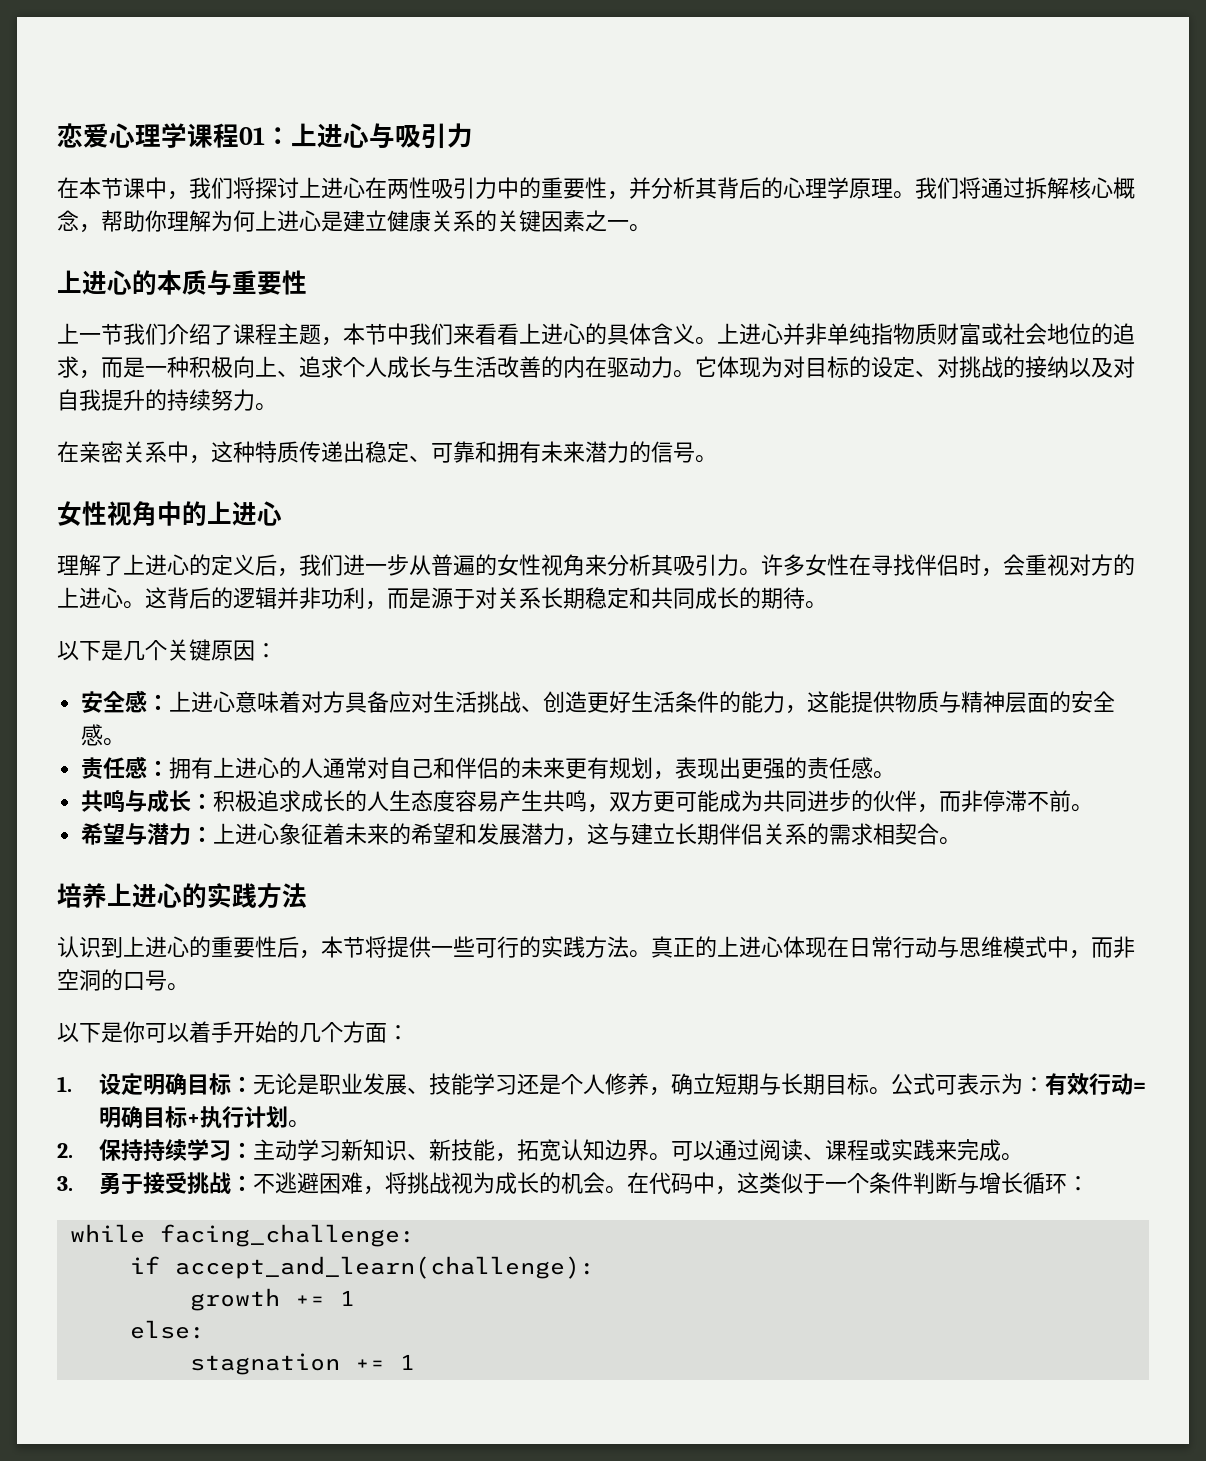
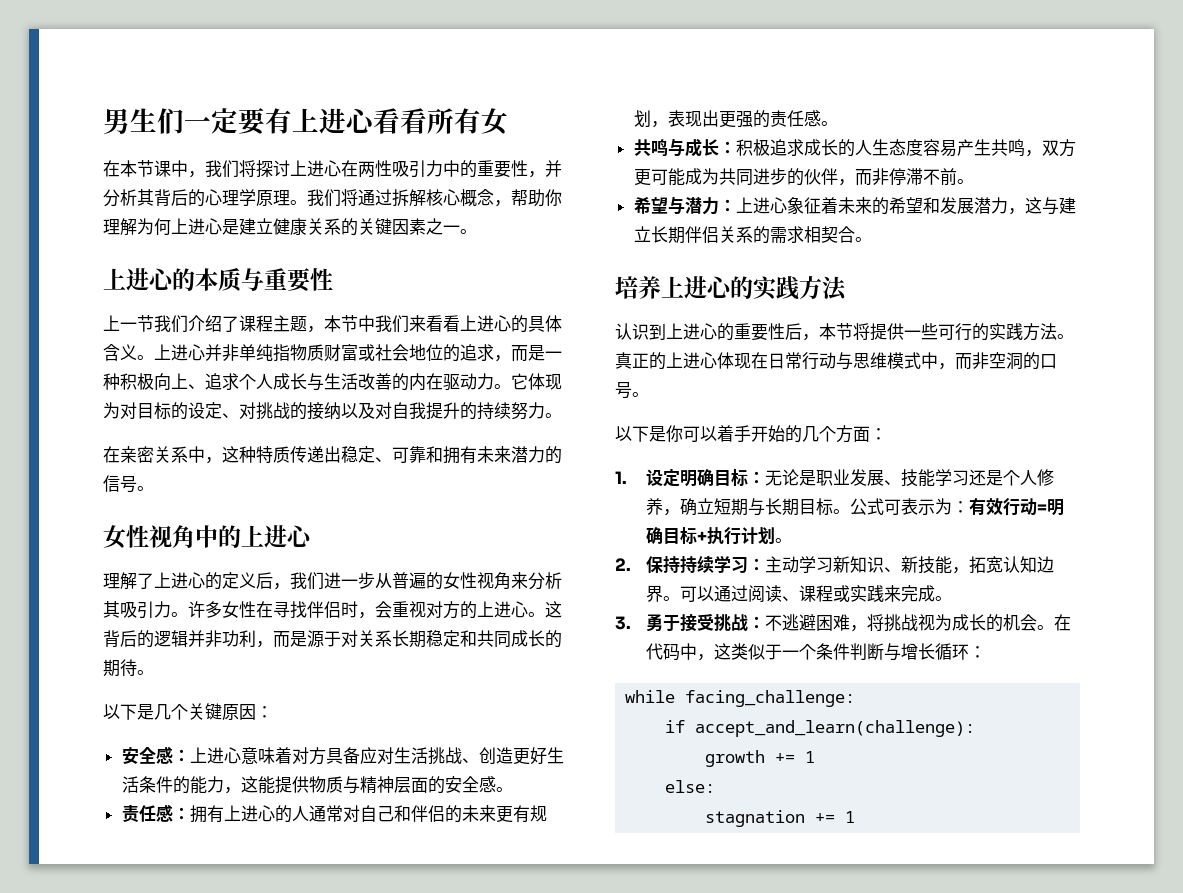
- 恋爱心理学课程01：上进心与吸引力
+ 男生们一定要有上进心看看所有女

